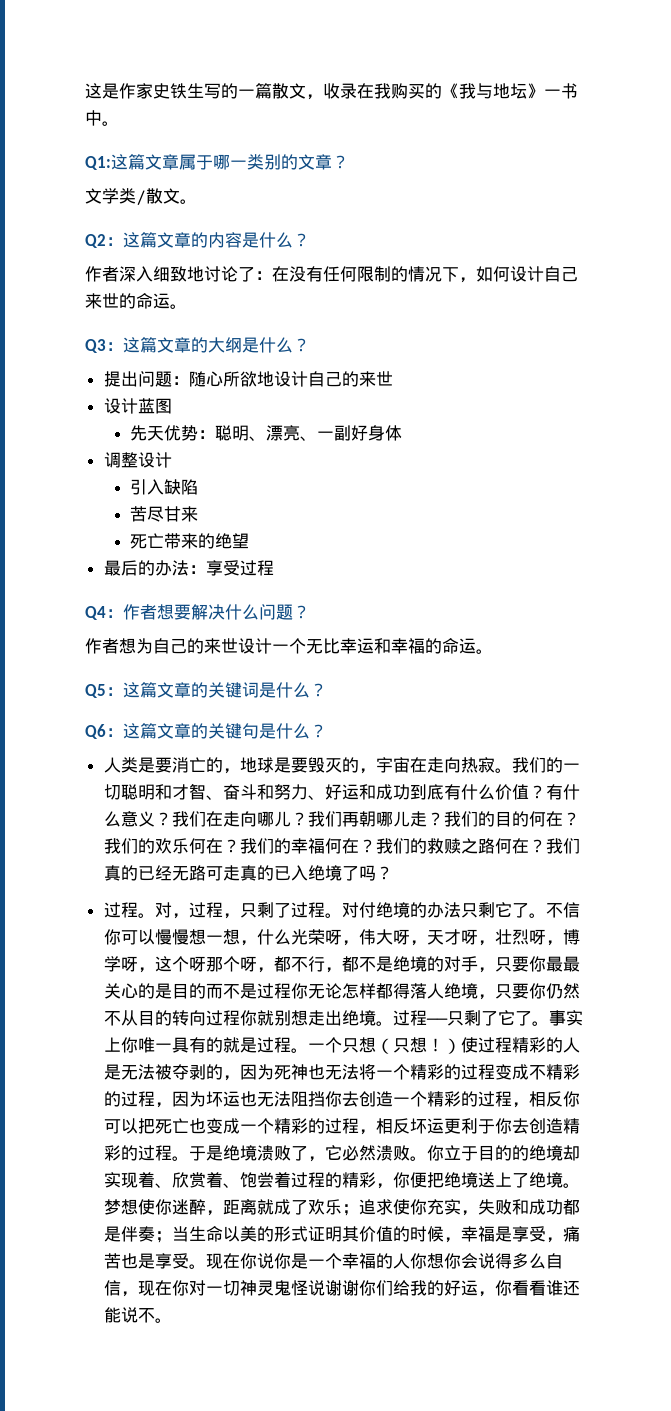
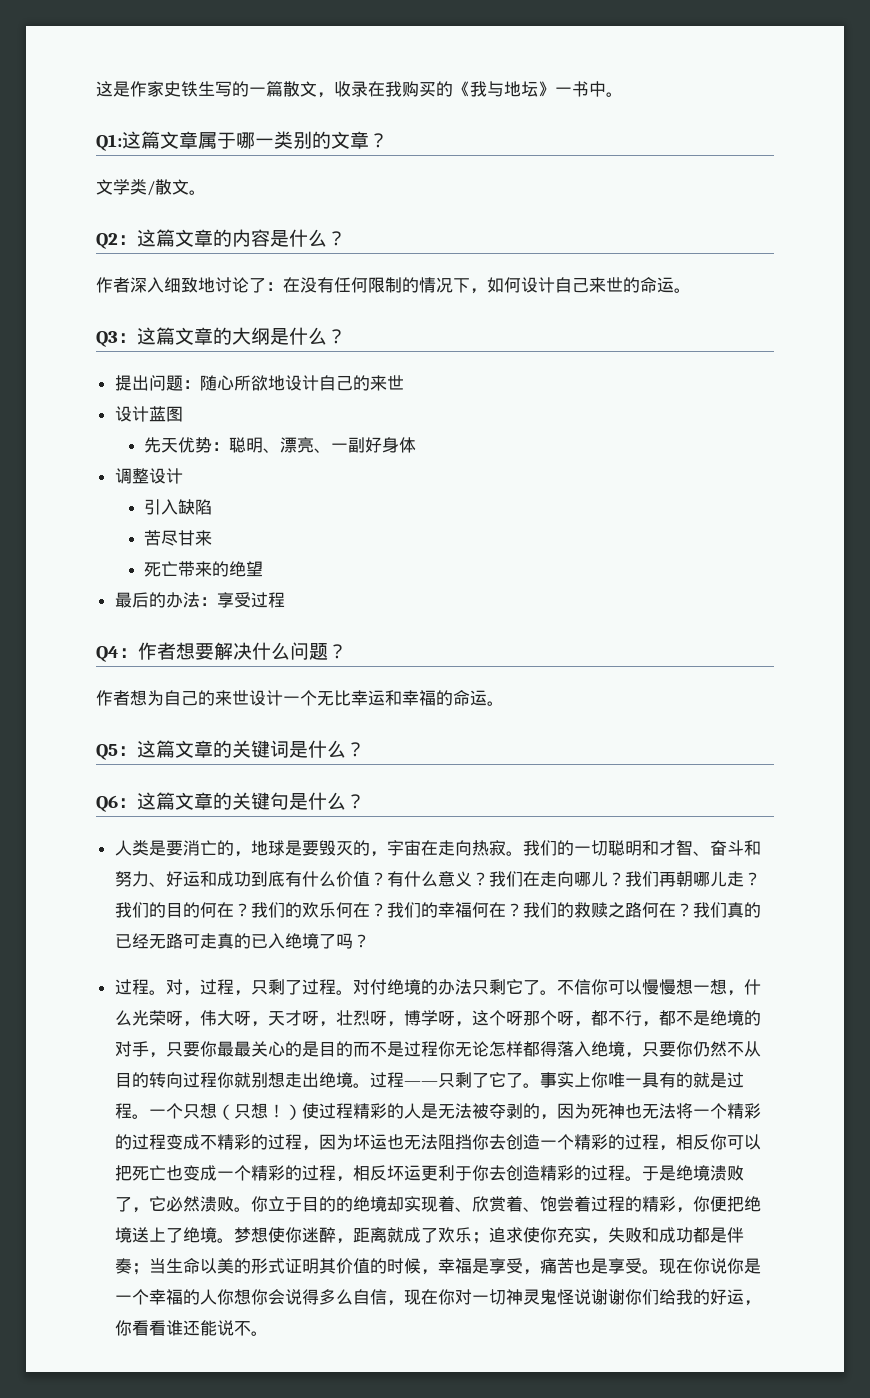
- 不信你可以慢慢想一想，什么光荣呀，伟大呀，天才呀，壮烈呀，博学呀，这个呀那个呀，都不行，都不是绝境的对手，只要你最最关心的是目的而不是过程你无论怎样都得落人绝境，只要你仍然不从目的转向过程你就别想走出绝境。
+ 不信你可以慢慢想一想，什么光荣呀，伟大呀，天才呀，壮烈呀，博学呀，这个呀那个呀，都不行，都不是绝境的对手，只要你最最关心的是目的而不是过程你无论怎样都得落入绝境，只要你仍然不从目的转向过程你就别想走出绝境。

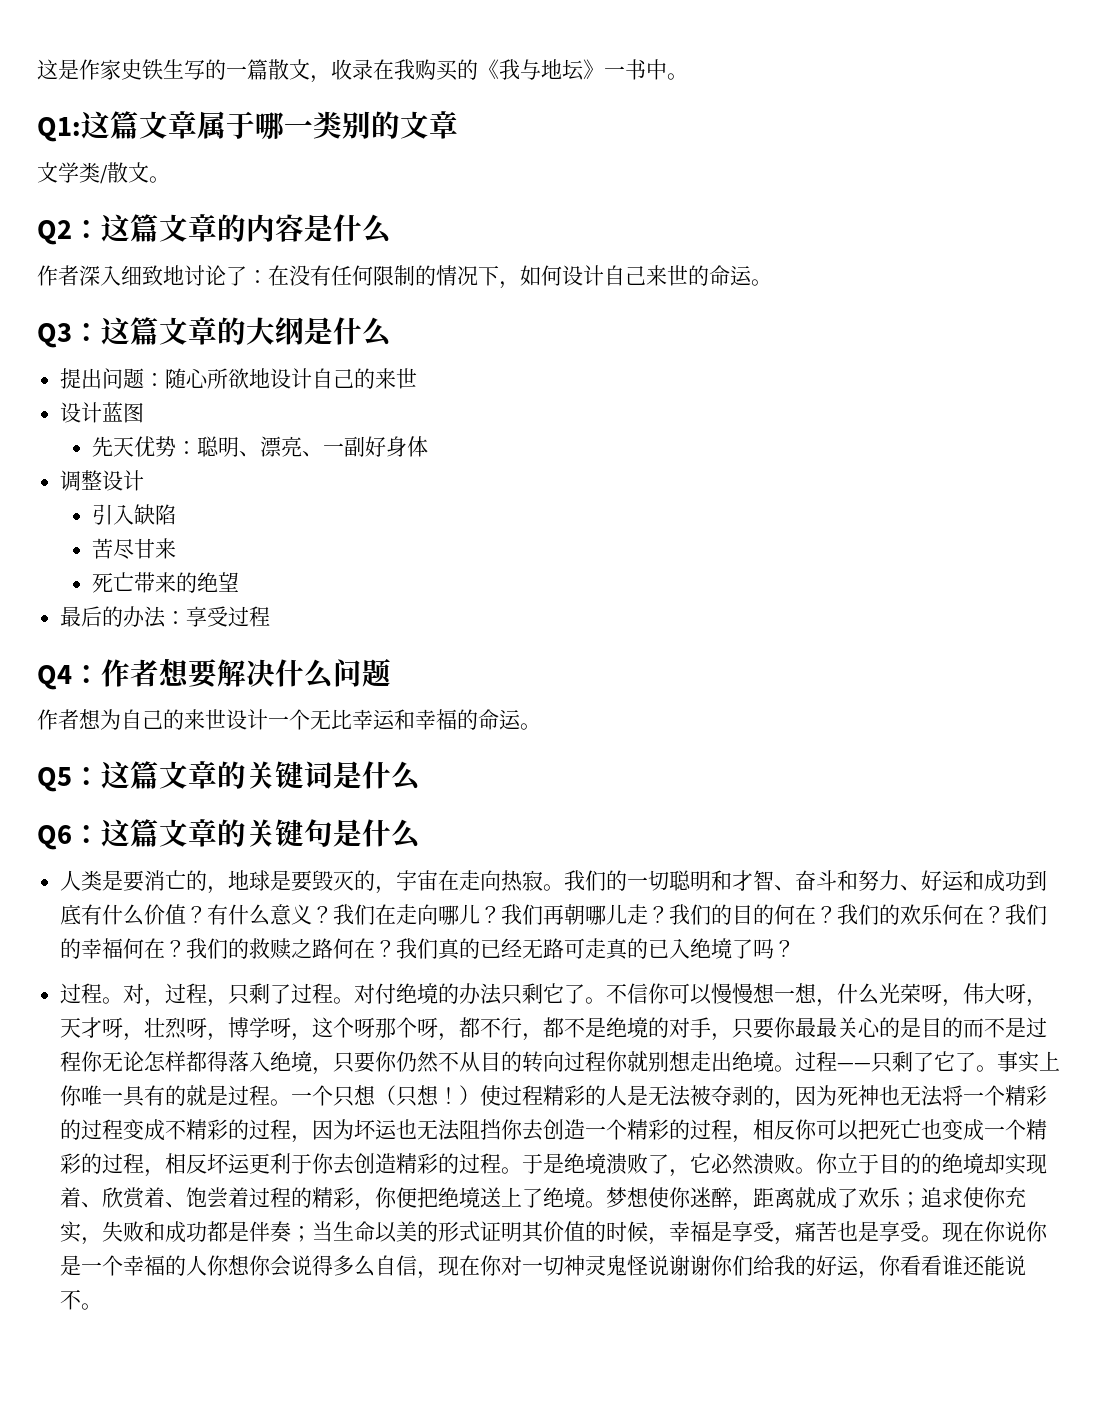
- Q1:这篇文章属于哪一类别的文章？
+ Q1:这篇文章属于哪一类别的文章
- Q2：这篇文章的内容是什么？
+ Q2：这篇文章的内容是什么
- Q3：这篇文章的大纲是什么？
+ Q3：这篇文章的大纲是什么
- Q4：作者想要解决什么问题？
+ Q4：作者想要解决什么问题
- Q5：这篇文章的关键词是什么？
+ Q5：这篇文章的关键词是什么
- Q6：这篇文章的关键句是什么？
+ Q6：这篇文章的关键句是什么

